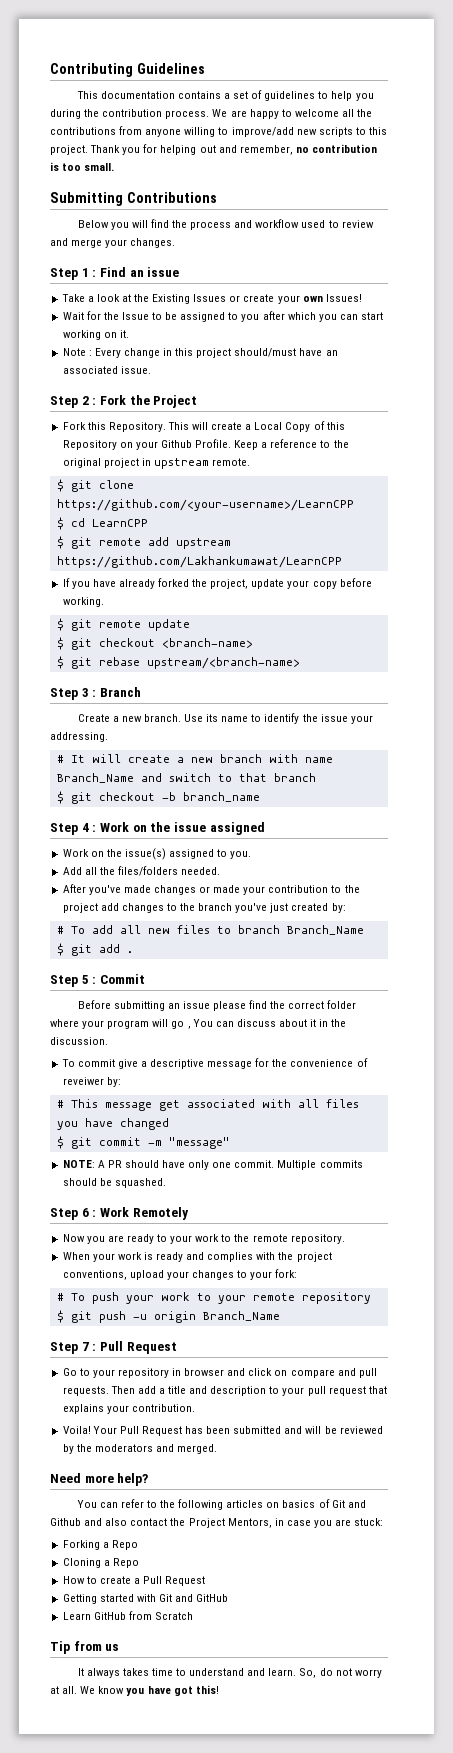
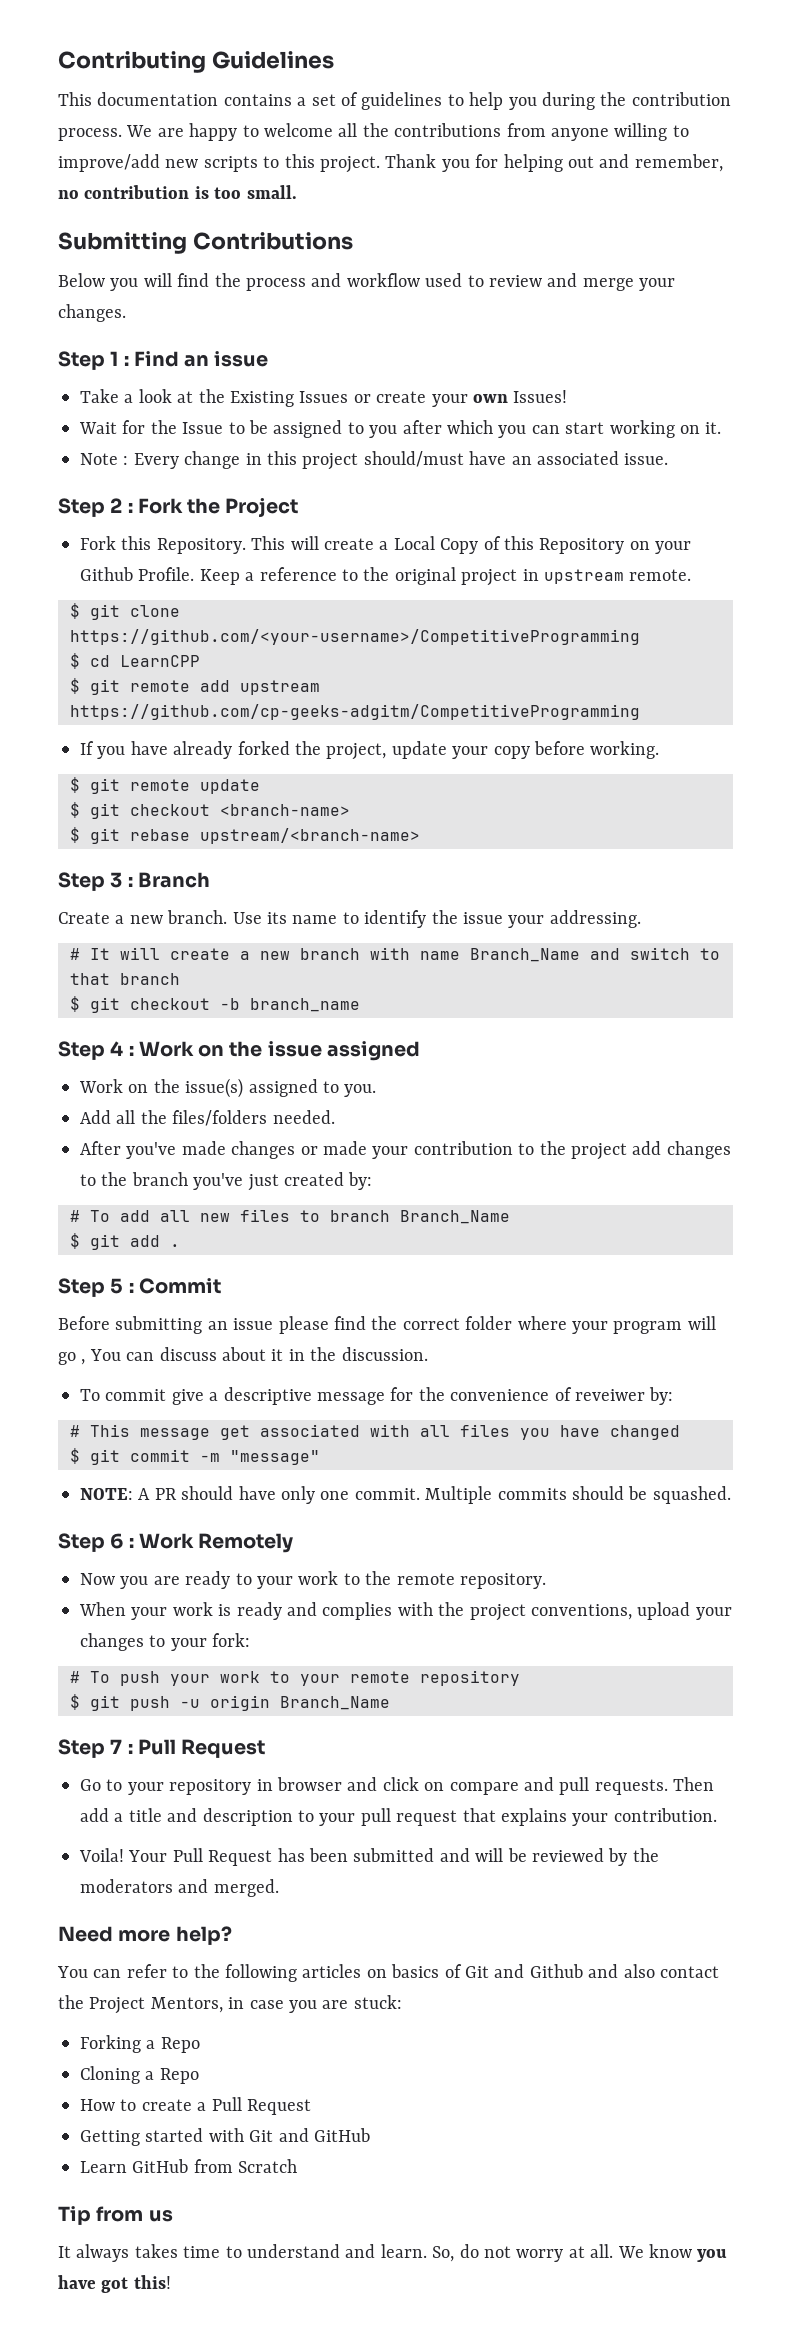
- $ git clone https://github.com/<your-username>/LearnCPP
+ $ git clone https://github.com/<your-username>/CompetitiveProgramming
- $ git remote add upstream https://github.com/Lakhankumawat/LearnCPP
+ $ git remote add upstream https://github.com/cp-geeks-adgitm/CompetitiveProgramming

